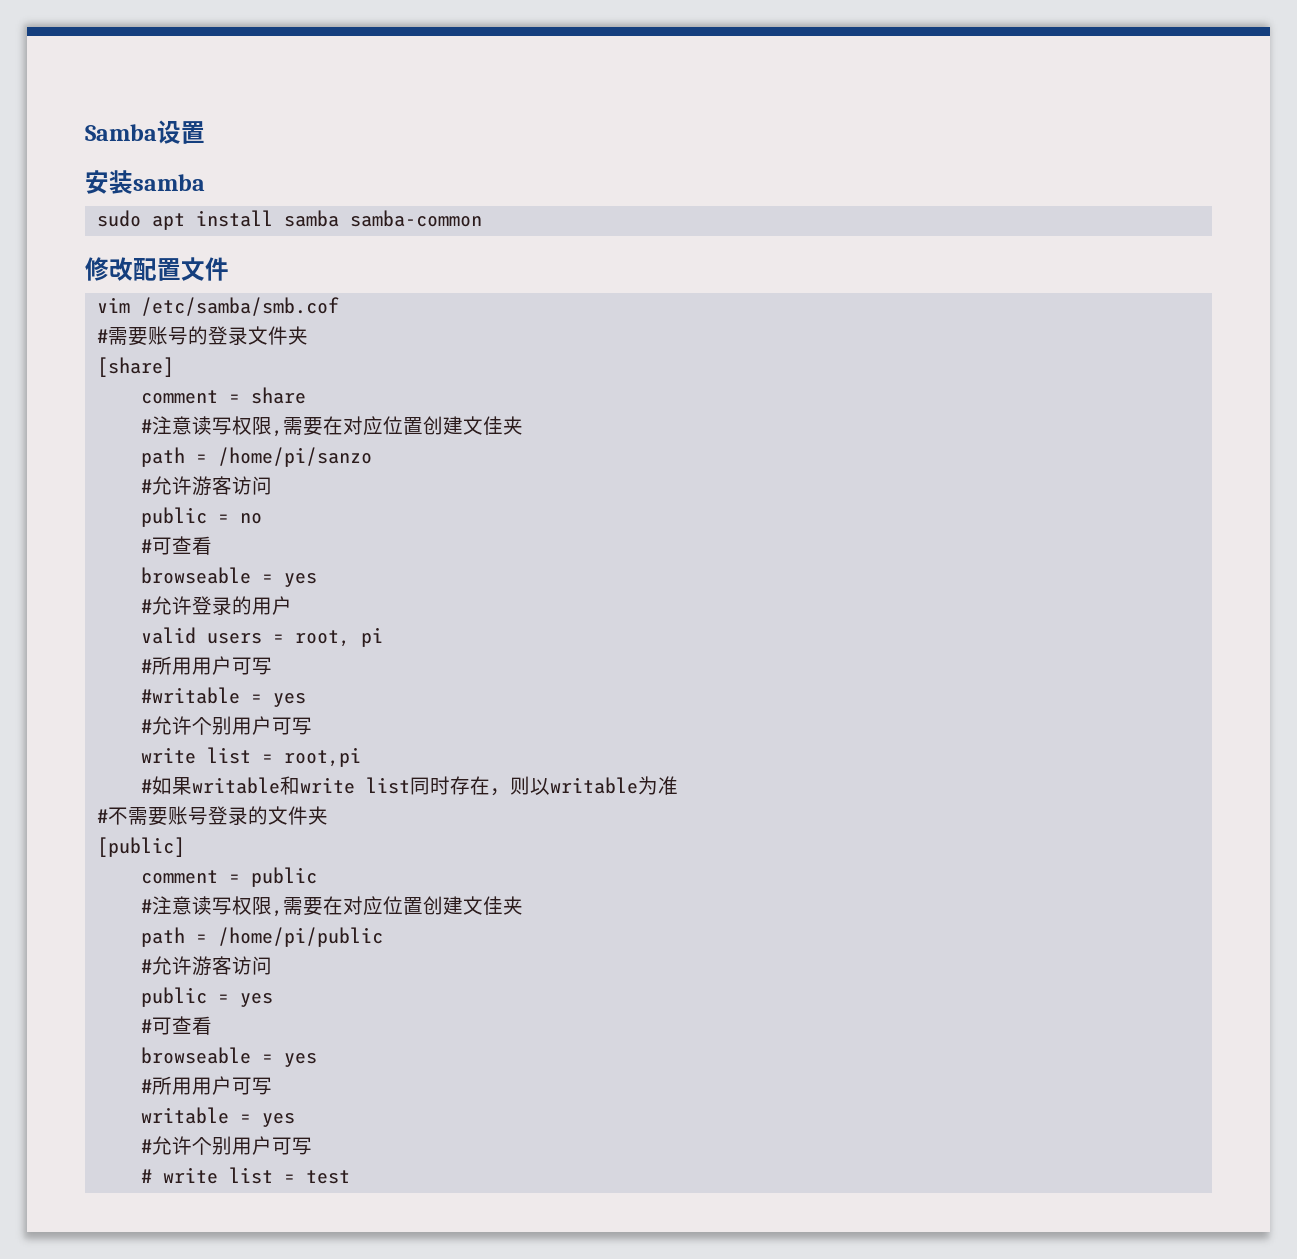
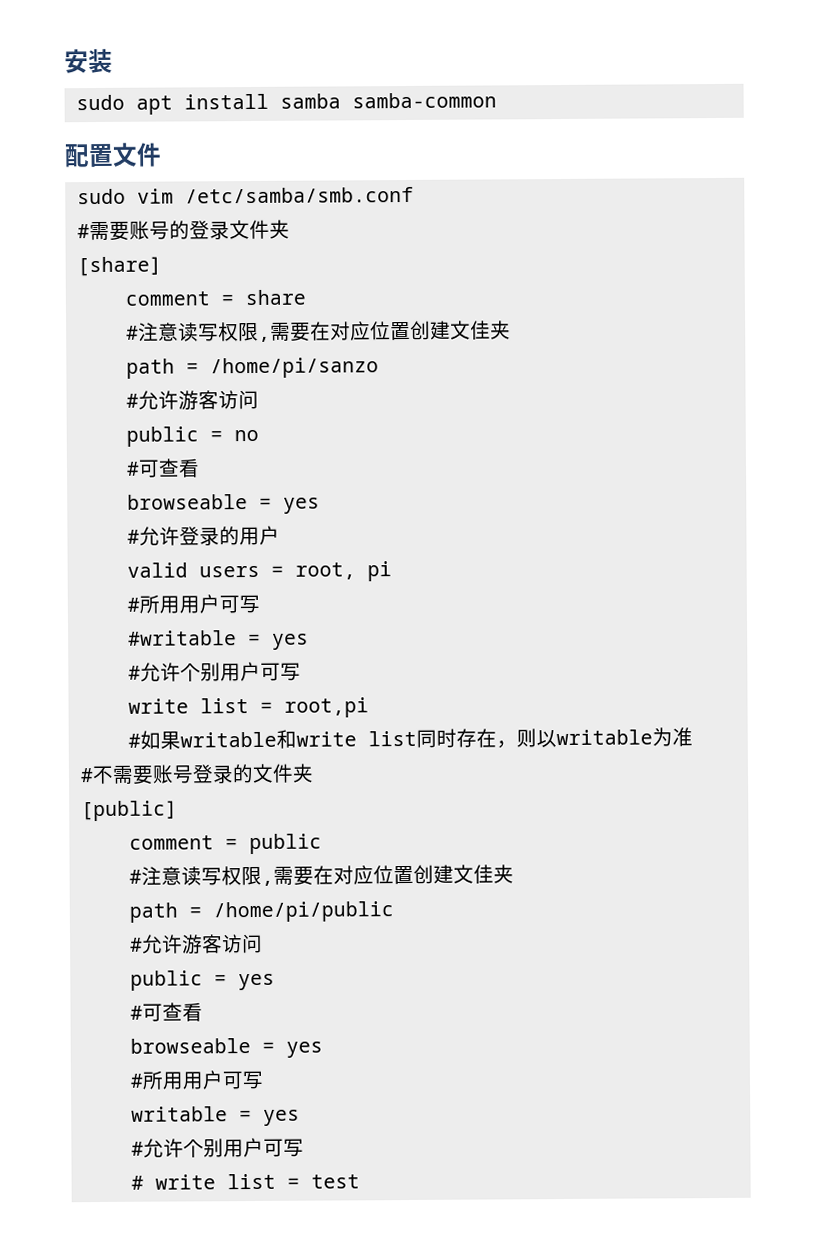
- Samba设置
- 安装samba
+ 安装
- 修改配置文件
+ 配置文件
- vim /etc/samba/smb.cof
+ sudo vim /etc/samba/smb.conf

